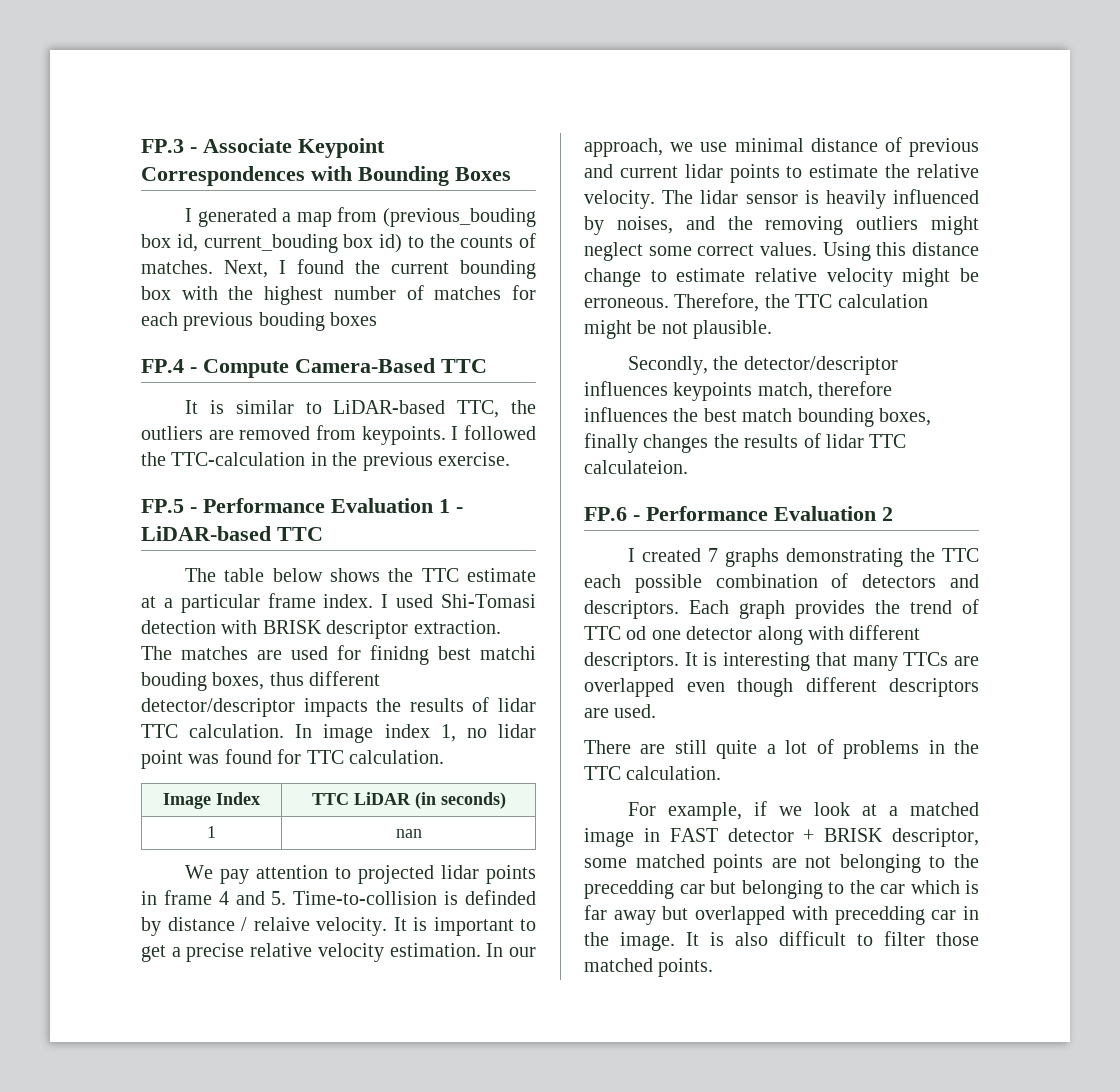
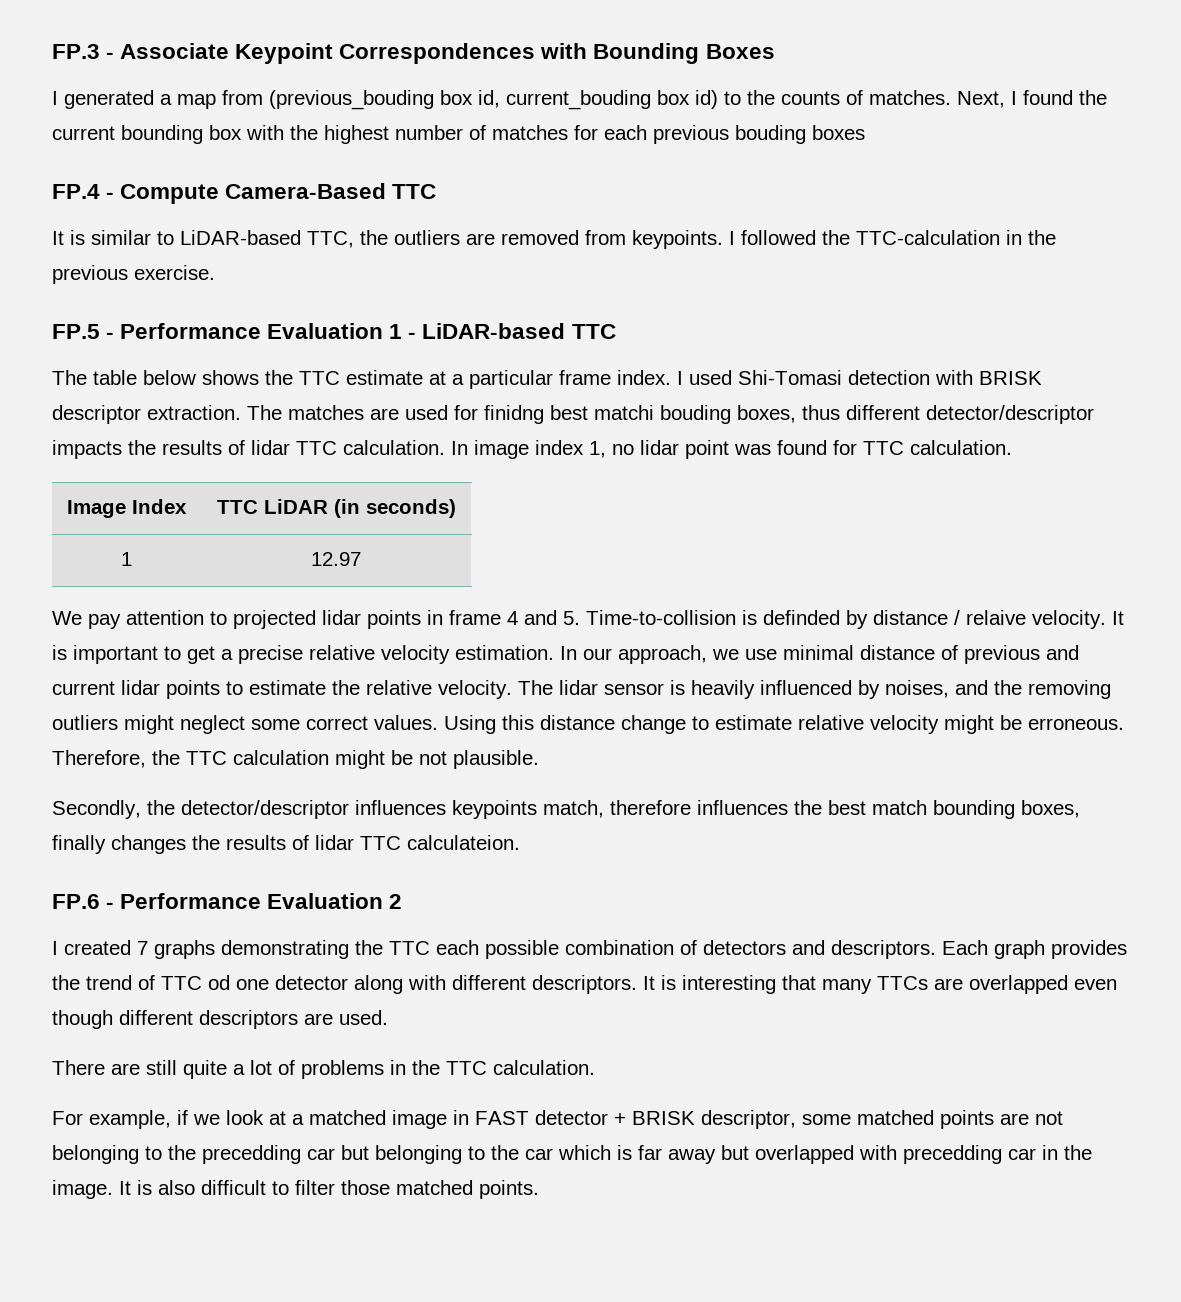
- 1 | nan
+ 1 | 12.97

